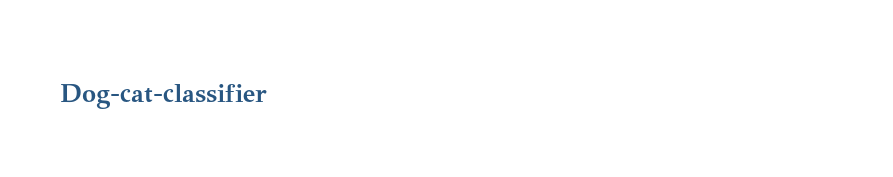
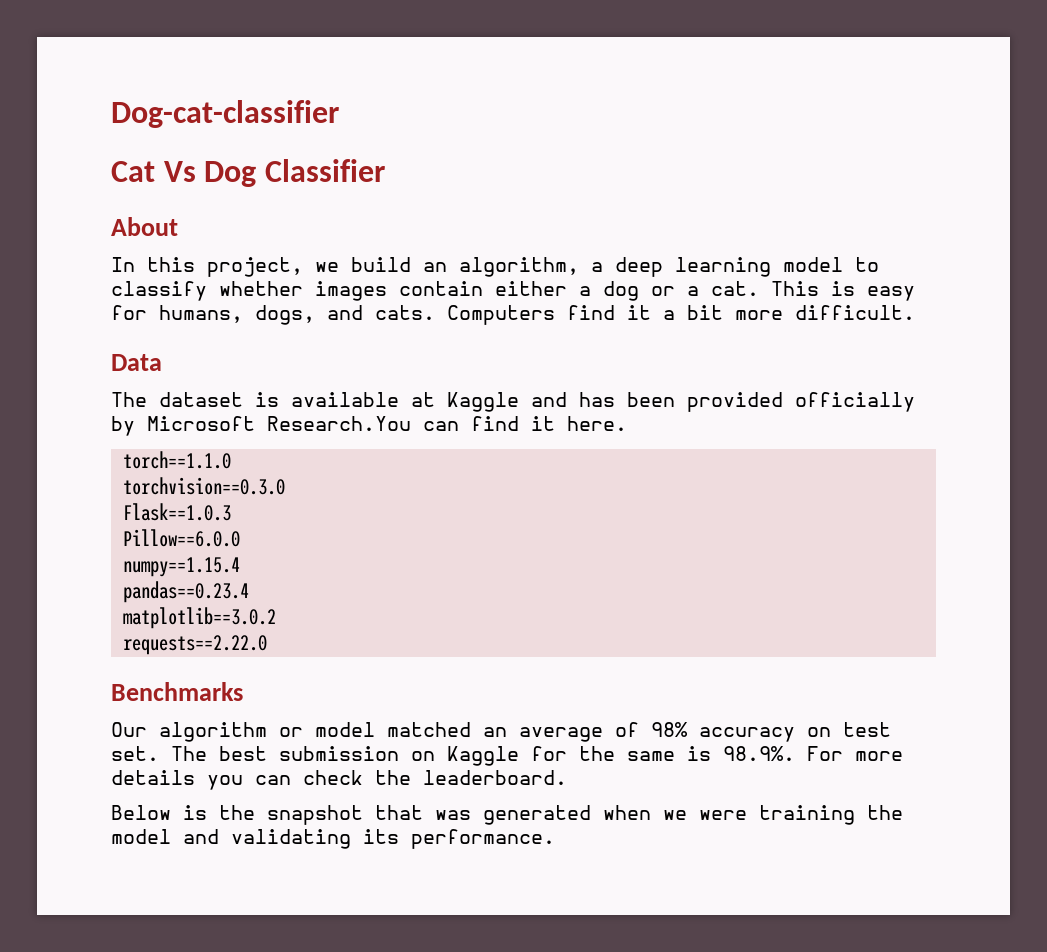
+ Cat Vs Dog Classifier
+ About
+ In this project, we build an algorithm, a deep learning model to classify whether images contain either a dog or a cat. This is easy for humans, dogs, and cats. Computers find it a bit more difficult.
+ Data
+ The dataset is available at Kaggle and has been provided officially by Microsoft Research.You can find it here.
+ torch==1.1.0
+ torchvision==0.3.0
+ Flask==1.0.3
+ Pillow==6.0.0
+ numpy==1.15.4
+ pandas==0.23.4
+ matplotlib==3.0.2
+ requests==2.22.0
+ Benchmarks
+ Our algorithm or model matched an average of 98% accuracy on test set. The best submission on Kaggle for the same is 98.9%. For more details you can check the leaderboard.
+ Below is the snapshot that was generated when we were training the model and validating its performance.

